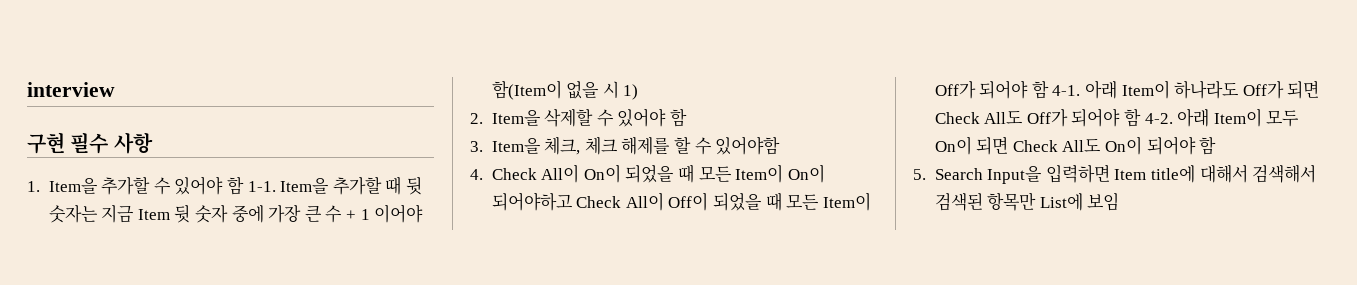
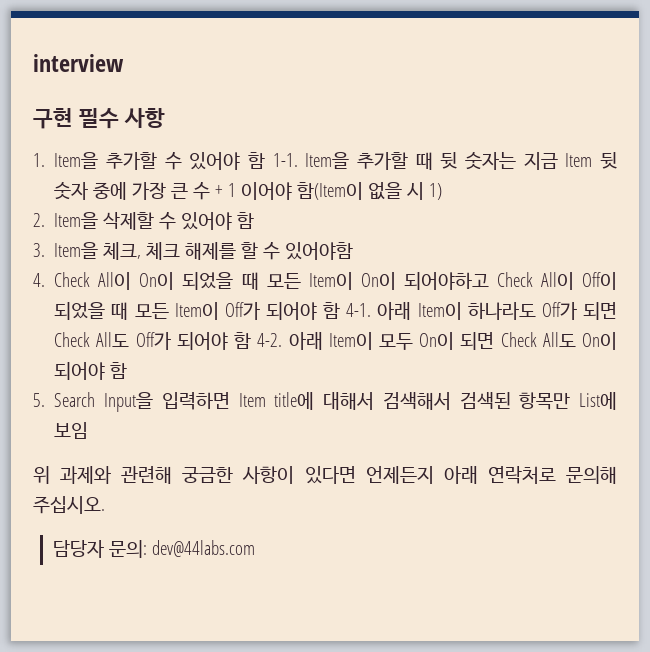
+ 위 과제와 관련해 궁금한 사항이 있다면 언제든지 아래 연락처로 문의해 주십시오.
+ 담당자 문의: dev@44labs.com

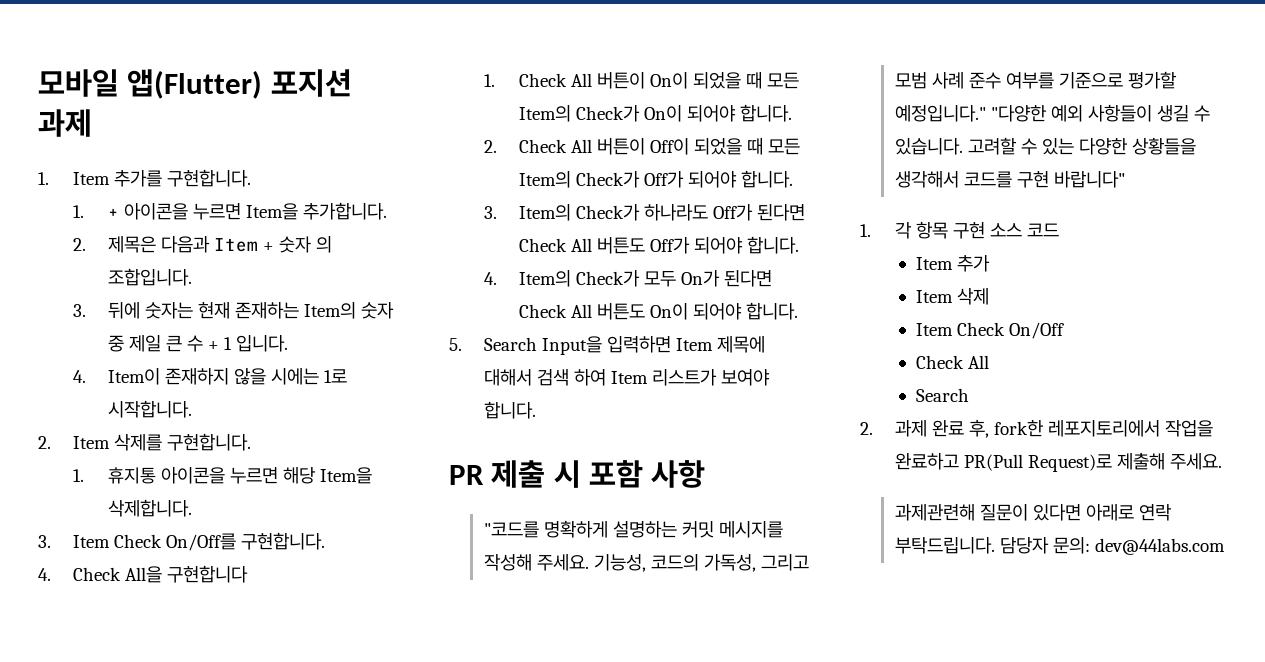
- interview
- 구현 필수 사항
- 1. Item을 추가할 수 있어야 함 1-1. Item을 추가할 때 뒷 숫자는 지금 Item 뒷 숫자 중에 가장 큰 수 + 1 이어야 함(Item이 없을 시 1)
- 2. Item을 삭제할 수 있어야 함
- 3. Item을 체크, 체크 해제를 할 수 있어야함
- 4. Check All이 On이 되었을 때 모든 Item이 On이 되어야하고 Check All이 Off이 되었을 때 모든 Item이 Off가 되어야 함 4-1. 아래 Item이 하나라도 Off가 되면 Check All도 Off가 되어야 함 4-2. 아래 Item이 모두 On이 되면 Check All도 On이 되어야 함
+ 모바일 앱(Flutter) 포지션 과제
+ 1. Item 추가를 구현합니다.
+ 1. + 아이콘을 누르면 Item을 추가합니다.
+ 2. 제목은 다음과 Item + 숫자 의 조합입니다.
+ 3. 뒤에 숫자는 현재 존재하는 Item의 숫자 중 제일 큰 수 + 1 입니다.
+ 4. Item이 존재하지 않을 시에는 1로 시작합니다.
+ 2. Item 삭제를 구현합니다.
+ 1. 휴지통 아이콘을 누르면 해당 Item을 삭제합니다.
+ 3. Item Check On/Off를 구현합니다.
+ 4. Check All을 구현합니다
+ 1. Check All 버튼이 On이 되었을 때 모든 Item의 Check가 On이 되어야 합니다.
+ 2. Check All 버튼이 Off이 되었을 때 모든 Item의 Check가 Off가 되어야 합니다.
+ 3. Item의 Check가 하나라도 Off가 된다면 Check All 버튼도 Off가 되어야 합니다.
+ 4. Item의 Check가 모두 On가 된다면 Check All 버튼도 On이 되어야 합니다.
- 5. Search Input을 입력하면 Item title에 대해서 검색해서 검색된 항목만 List에 보임
- 위 과제와 관련해 궁금한 사항이 있다면 언제든지 아래 연락처로 문의해 주십시오.
- 담당자 문의: dev@44labs.com
+ 5. Search Input을 입력하면 Item 제목에 대해서 검색 하여 Item 리스트가 보여야 합니다.
+ PR 제출 시 포함 사항
+ "코드를 명확하게 설명하는 커밋 메시지를 작성해 주세요. 기능성, 코드의 가독성, 그리고 모범 사례 준수 여부를 기준으로 평가할 예정입니다." "다양한 예외 사항들이 생길 수 있습니다. 고려할 수 있는 다양한 상황들을 생각해서 코드를 구현 바랍니다"
+ 1. 각 항목 구현 소스 코드
+ Item 추가
+ Item 삭제
+ Item Check On/Off
+ Check All
+ Search
+ 2. 과제 완료 후, fork한 레포지토리에서 작업을 완료하고 PR(Pull Request)로 제출해 주세요.
+ 과제관련해 질문이 있다면 아래로 연락 부탁드립니다. 담당자 문의: dev@44labs.com

